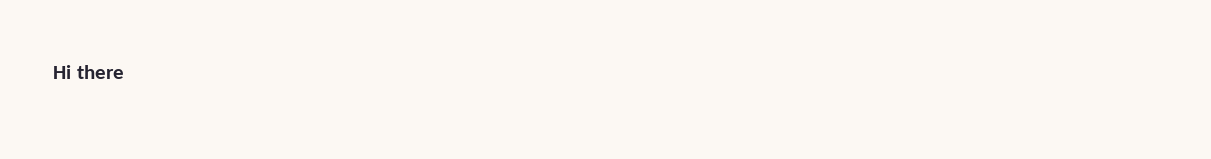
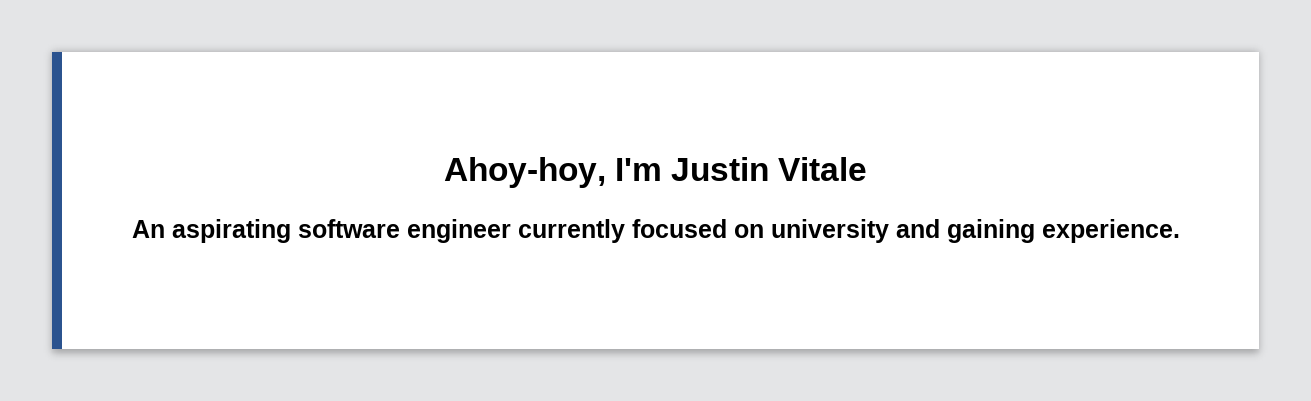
- Hi there
+ Ahoy-hoy, I'm Justin Vitale
+ An aspirating software engineer currently focused on university and gaining experience.

